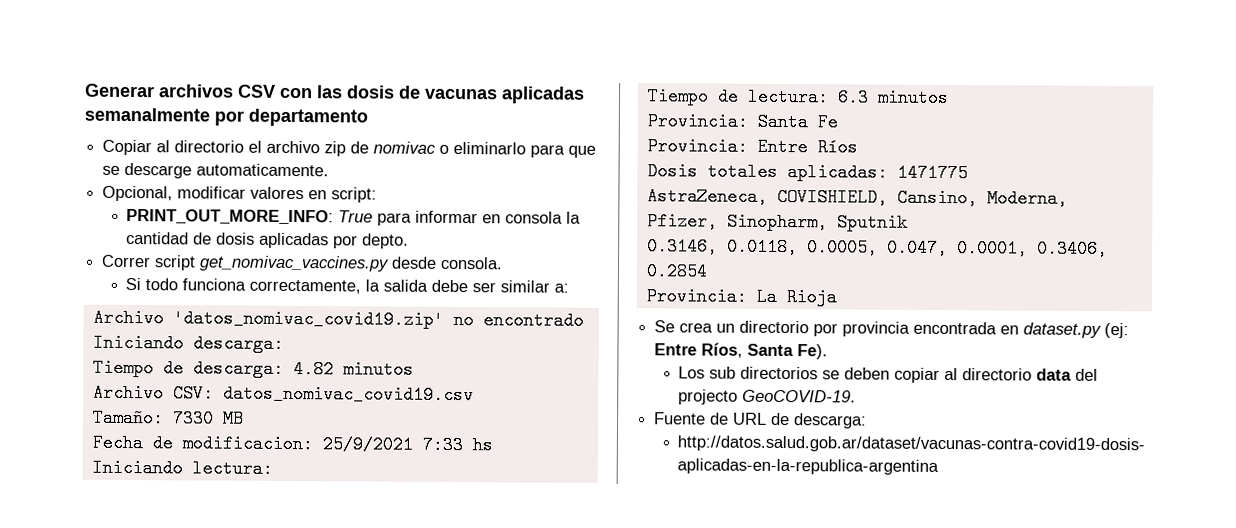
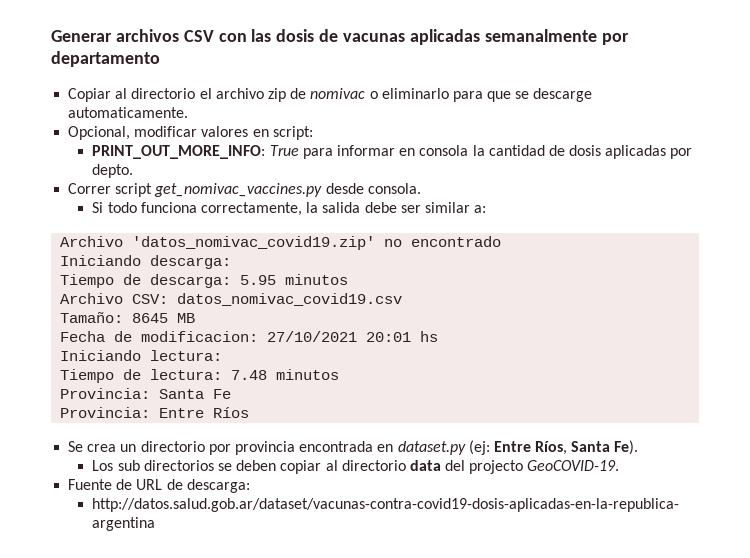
- Tiempo de descarga: 4.82 minutos
+ Tiempo de descarga: 5.95 minutos
- Tamaño: 7330 MB
+ Tamaño: 8645 MB
- Fecha de modificacion: 25/9/2021 7:33 hs
+ Fecha de modificacion: 27/10/2021 20:01 hs
- Tiempo de lectura: 6.3 minutos
+ Tiempo de lectura: 7.48 minutos
- Dosis totales aplicadas: 1471775
- AstraZeneca, COVISHIELD, Cansino, Moderna, Pfizer, Sinopharm, Sputnik
- 0.3146, 0.0118, 0.0005, 0.047, 0.0001, 0.3406, 0.2854
- Provincia: La Rioja

